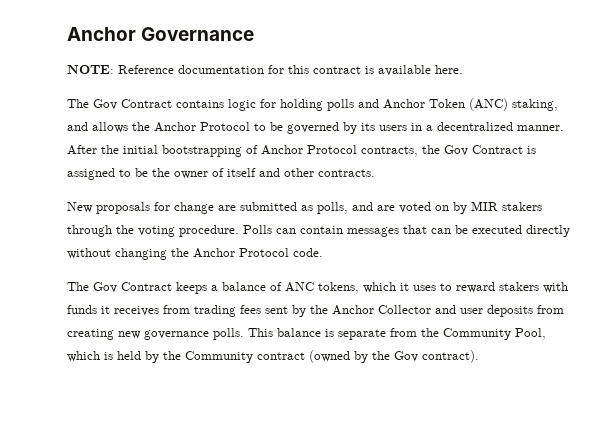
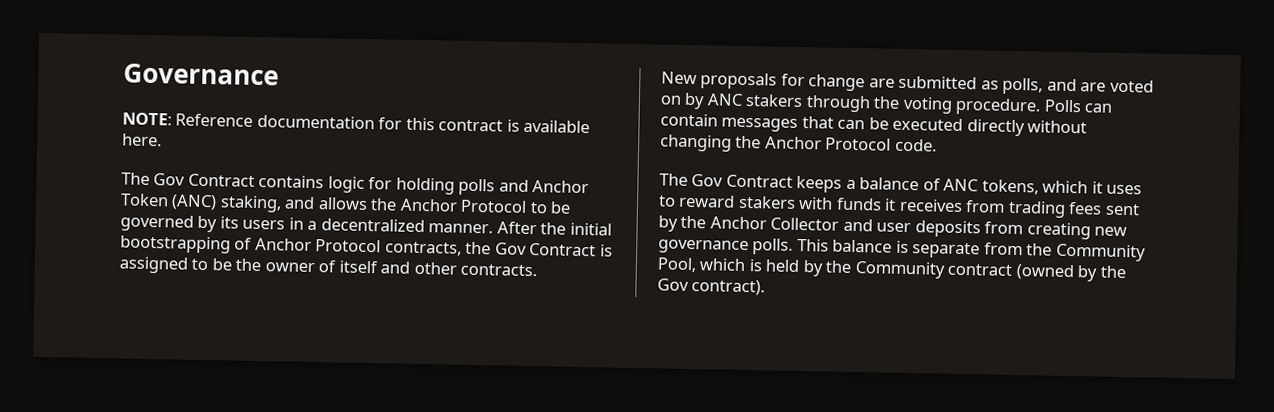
- Anchor Governance
+ Governance
- New proposals for change are submitted as polls, and are voted on by MIR stakers through the voting procedure.
+ New proposals for change are submitted as polls, and are voted on by ANC stakers through the voting procedure.

